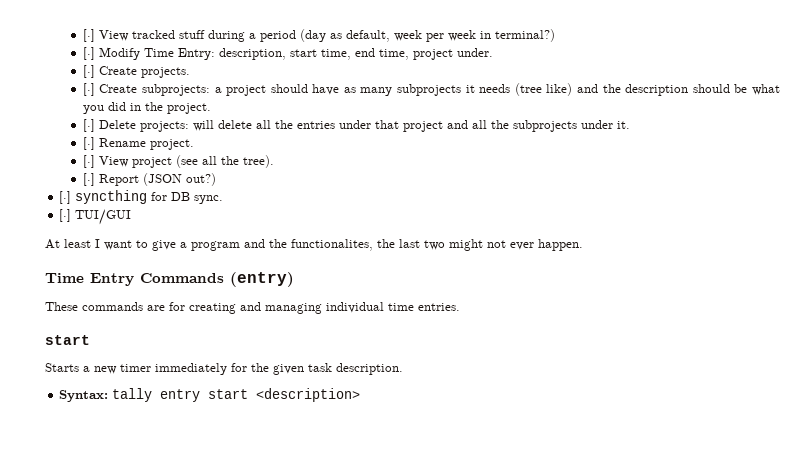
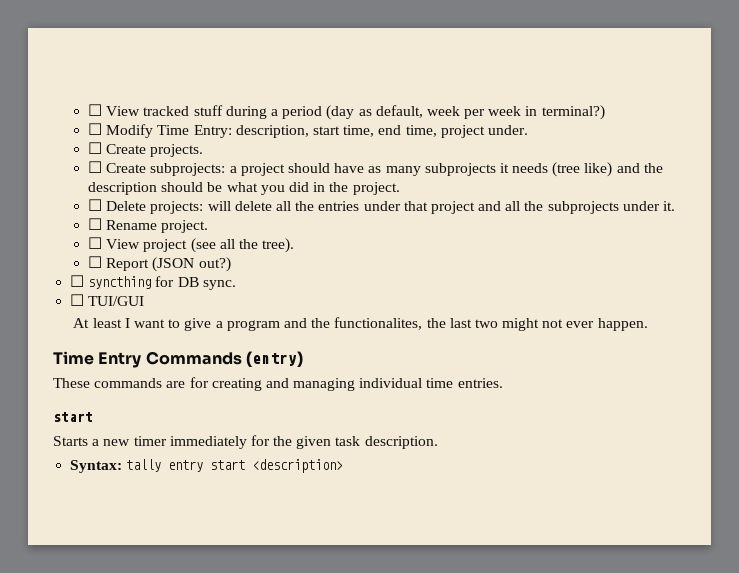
- [·] View tracked stuff during a period (day as default, week per week in terminal?)
+ ☐ View tracked stuff during a period (day as default, week per week in terminal?)
- [·] Modify Time Entry: description, start time, end time, project under.
+ ☐ Modify Time Entry: description, start time, end time, project under.
- [·] Create projects.
+ ☐ Create projects.
- [·] Create subprojects: a project should have as many subprojects it needs (tree like) and the description should be what you did in the project.
+ ☐ Create subprojects: a project should have as many subprojects it needs (tree like) and the description should be what you did in the project.
- [·] Delete projects: will delete all the entries under that project and all the subprojects under it.
+ ☐ Delete projects: will delete all the entries under that project and all the subprojects under it.
- [·] Rename project.
+ ☐ Rename project.
- [·] View project (see all the tree).
+ ☐ View project (see all the tree).
- [·] Report (JSON out?)
+ ☐ Report (JSON out?)
- [·] syncthing for DB sync.
+ ☐ syncthing for DB sync.
- [·] TUI/GUI
+ ☐ TUI/GUI

